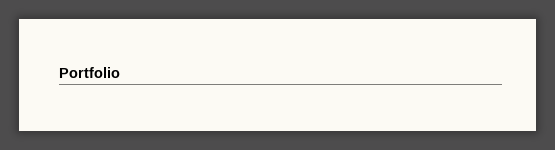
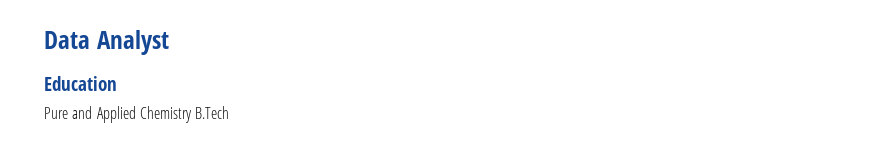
- Portfolio
+ Data Analyst
+ Education
+ Pure and Applied Chemistry B.Tech

